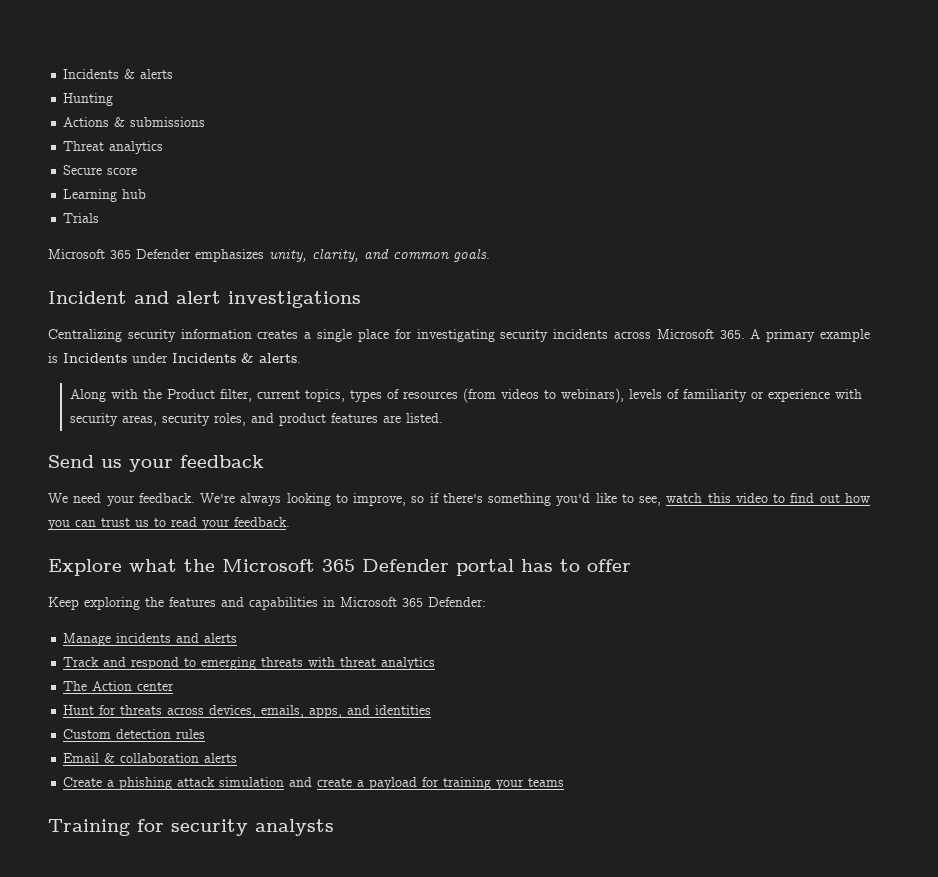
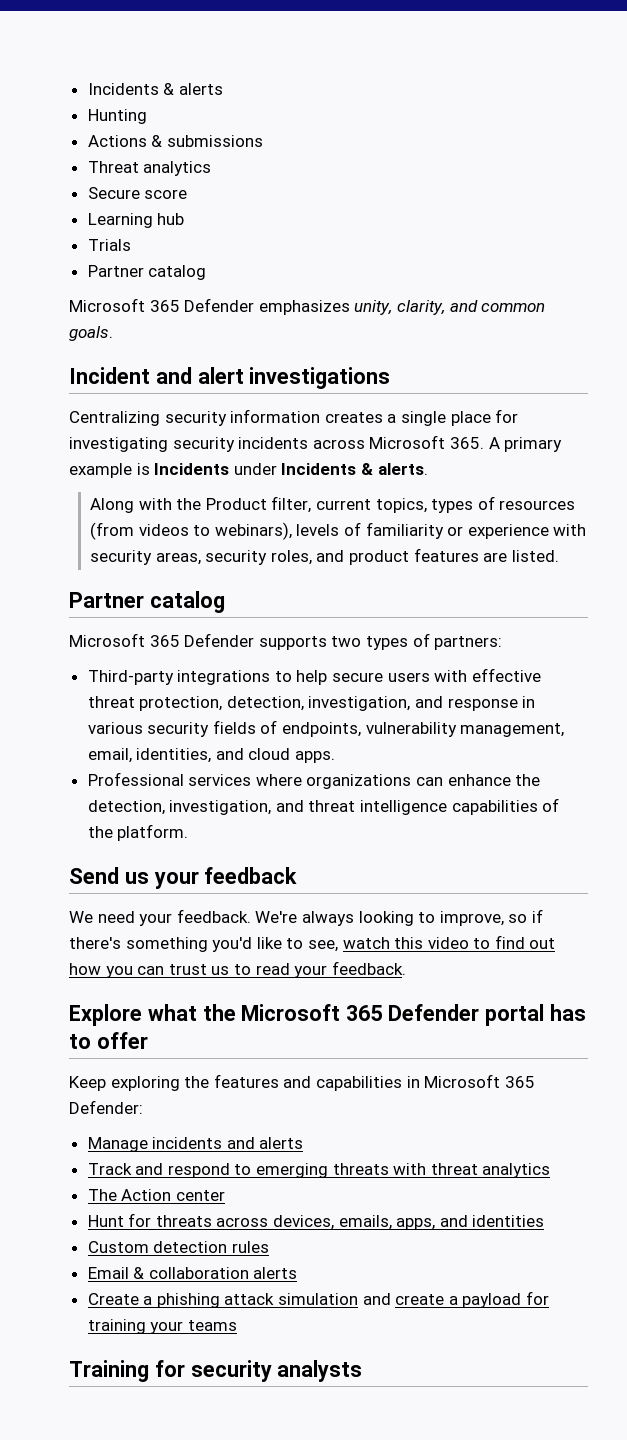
  Trials
+ Partner catalog
  Along with the Product filter, current topics, types of resources (from videos to webinars), levels of familiarity or experience with security areas, security roles, and product features are listed.
+ Partner catalog
+ Microsoft 365 Defender supports two types of partners:
+ Third-party integrations to help secure users with effective threat protection, detection, investigation, and response in various security fields of endpoints, vulnerability management, email, identities, and cloud apps.
+ Professional services where organizations can enhance the detection, investigation, and threat intelligence capabilities of the platform.

